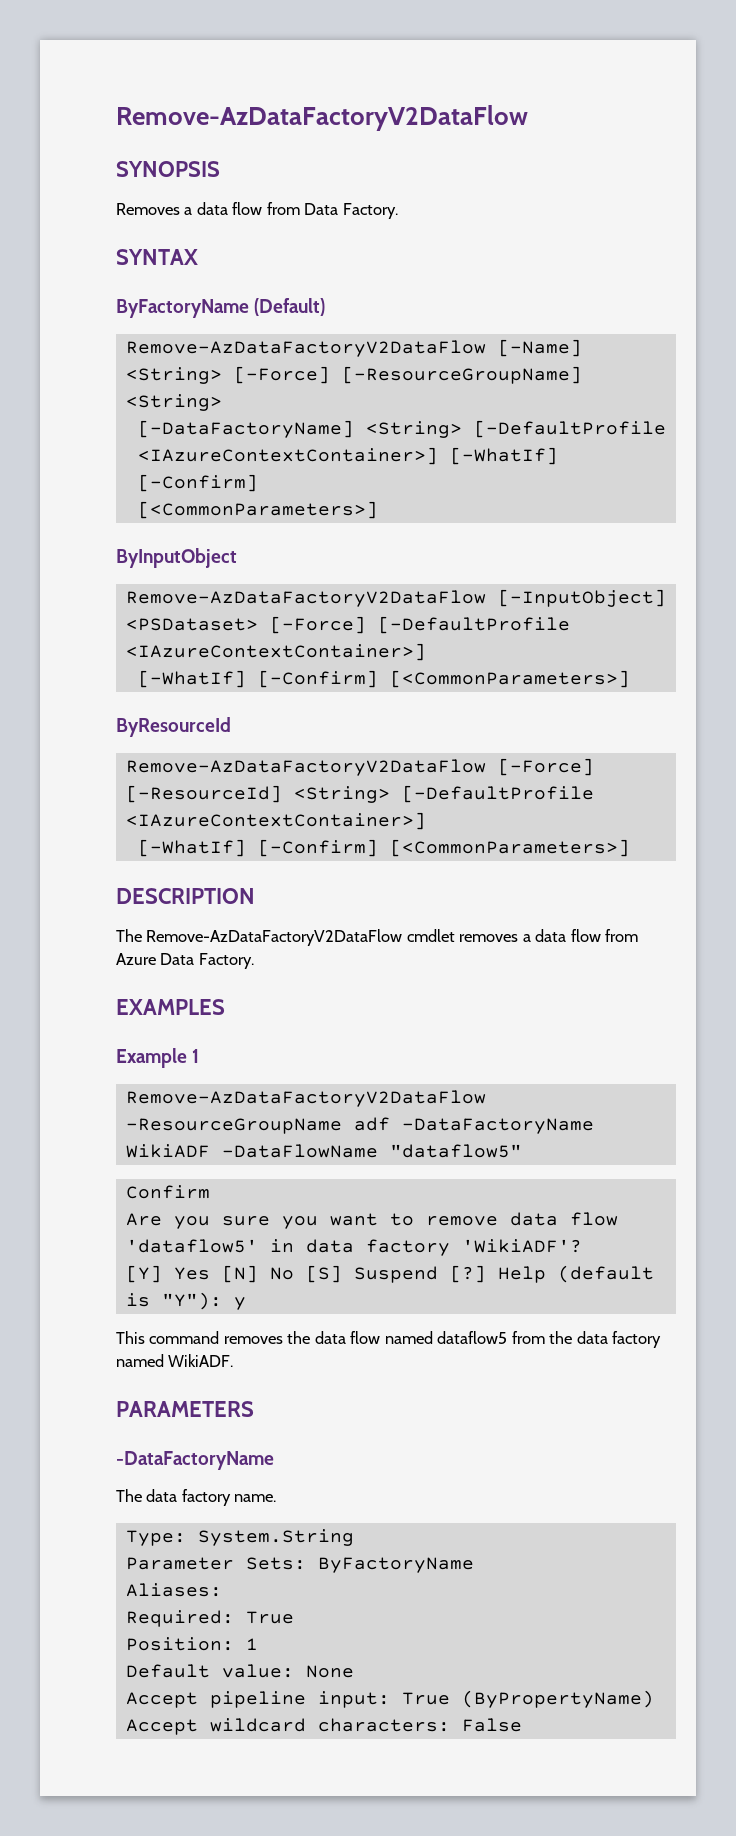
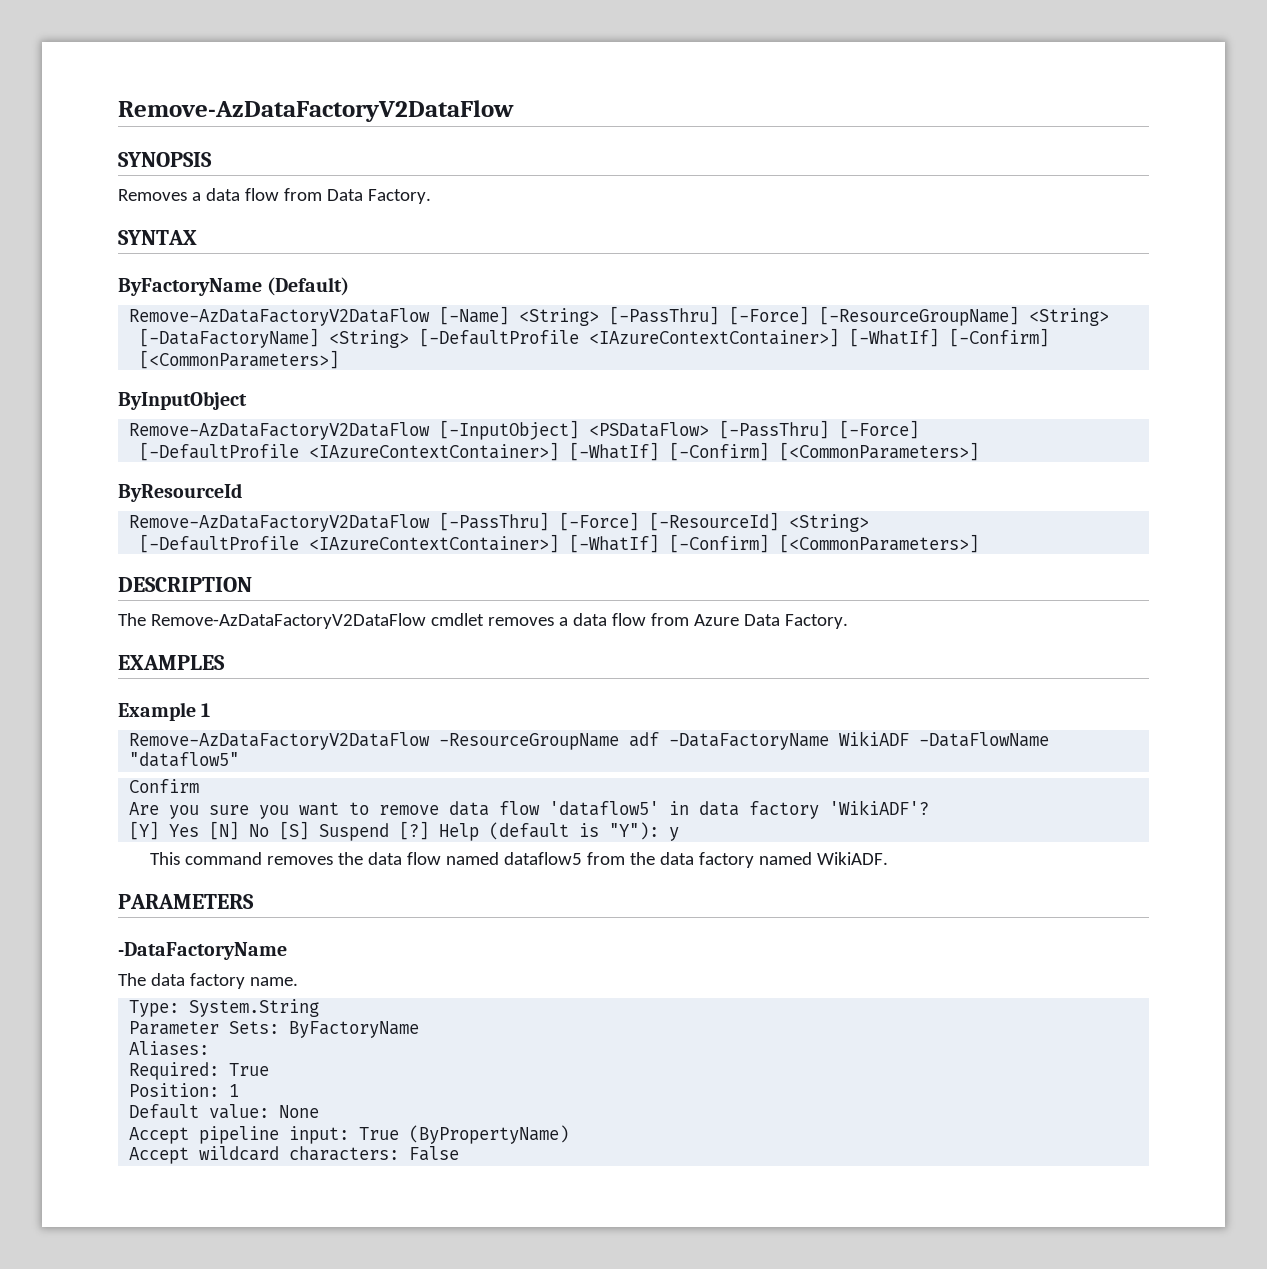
- Remove-AzDataFactoryV2DataFlow [-Name] <String> [-Force] [-ResourceGroupName] <String>
+ Remove-AzDataFactoryV2DataFlow [-Name] <String> [-PassThru] [-Force] [-ResourceGroupName] <String>
- Remove-AzDataFactoryV2DataFlow [-InputObject] <PSDataset> [-Force] [-DefaultProfile <IAzureContextContainer>]
- [-WhatIf] [-Confirm] [<CommonParameters>]
+ Remove-AzDataFactoryV2DataFlow [-InputObject] <PSDataFlow> [-PassThru] [-Force]
+ [-DefaultProfile <IAzureContextContainer>] [-WhatIf] [-Confirm] [<CommonParameters>]
- Remove-AzDataFactoryV2DataFlow [-Force] [-ResourceId] <String> [-DefaultProfile <IAzureContextContainer>]
- [-WhatIf] [-Confirm] [<CommonParameters>]
+ Remove-AzDataFactoryV2DataFlow [-PassThru] [-Force] [-ResourceId] <String>
+ [-DefaultProfile <IAzureContextContainer>] [-WhatIf] [-Confirm] [<CommonParameters>]

